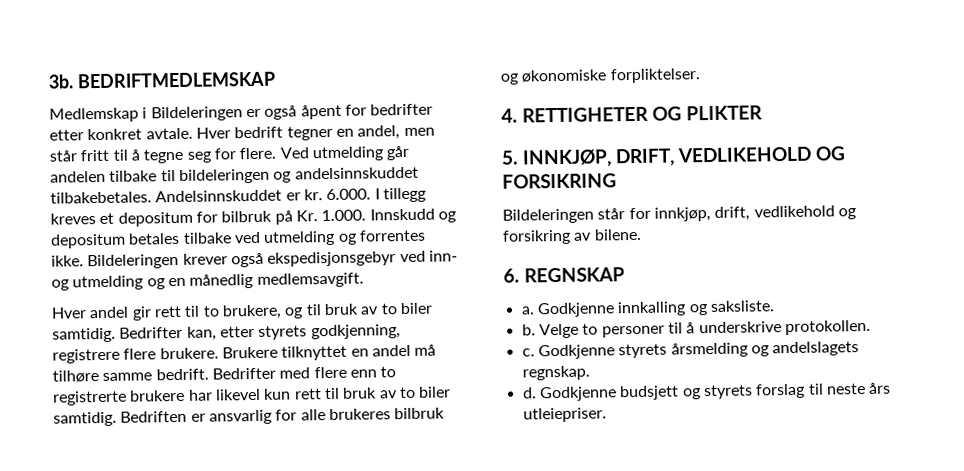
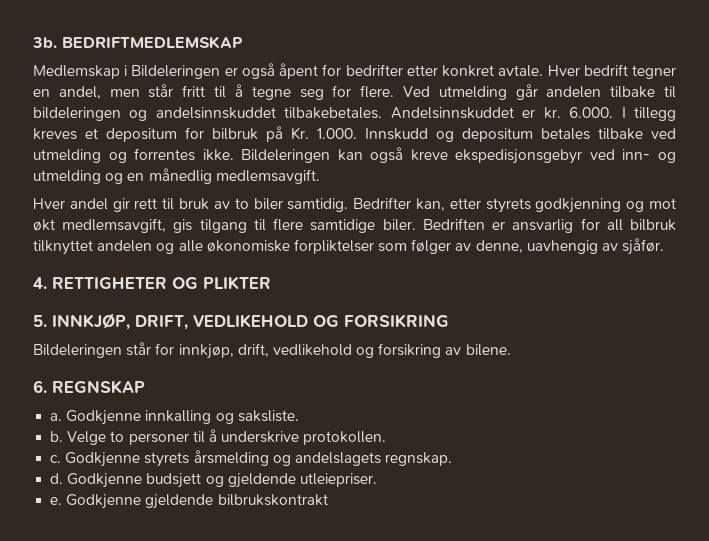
- Bildeleringen krever også ekspedisjonsgebyr ved inn- og utmelding og en månedlig medlemsavgift.
+ Bildeleringen kan også kreve ekspedisjonsgebyr ved inn- og utmelding og en månedlig medlemsavgift.
- Hver andel gir rett til to brukere, og til bruk av to biler samtidig.
+ Hver andel gir rett til bruk av to biler samtidig.
- Bedrifter kan, etter styrets godkjenning, registrere flere brukere. Brukere tilknyttet en andel må tilhøre samme bedrift. Bedrifter med flere enn to registrerte brukere har likevel kun rett til bruk av to biler samtidig. Bedriften er ansvarlig for alle brukeres bilbruk og økonomiske forpliktelser.
+ Bedrifter kan, etter styrets godkjenning og mot økt medlemsavgift, gis tilgang til flere samtidige biler. Bedriften er ansvarlig for all bilbruk tilknyttet andelen og alle økonomiske forpliktelser som følger av denne, uavhengig av sjåfør.
- Godkjenne budsjett og styrets forslag til neste års utleiepriser.
+ Godkjenne budsjett og gjeldende utleiepriser.
+ e. Godkjenne gjeldende bilbrukskontrakt

